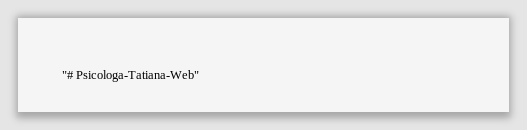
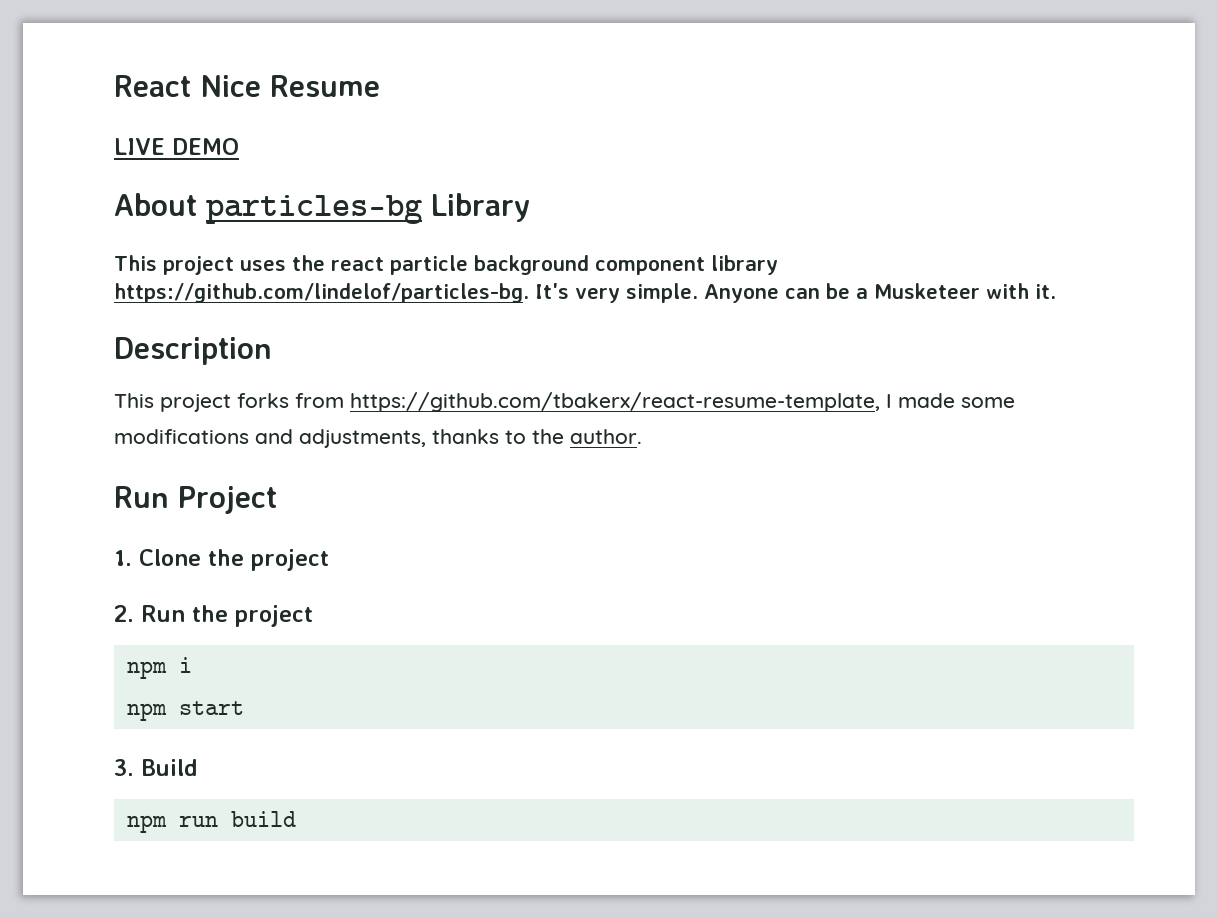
- "# Psicologa-Tatiana-Web"
+ React Nice Resume
+ LIVE DEMO
+ About particles-bg Library
+ This project uses the react particle background component library https://github.com/lindelof/particles-bg. It's very simple. Anyone can be a Musketeer with it.
+ Description
+ This project forks from https://github.com/tbakerx/react-resume-template, I made some modifications and adjustments, thanks to the author.
+ Run Project
+ 1. Clone the project
+ 2. Run the project
+ npm i
+ npm start
+ 3. Build
+ npm run build

